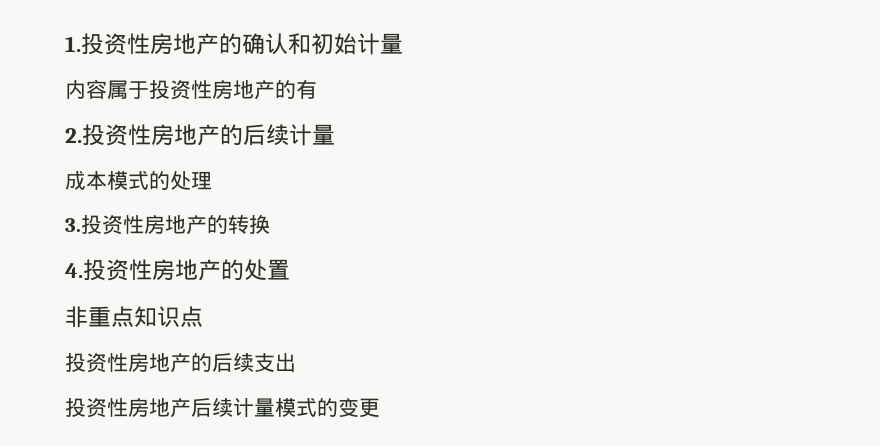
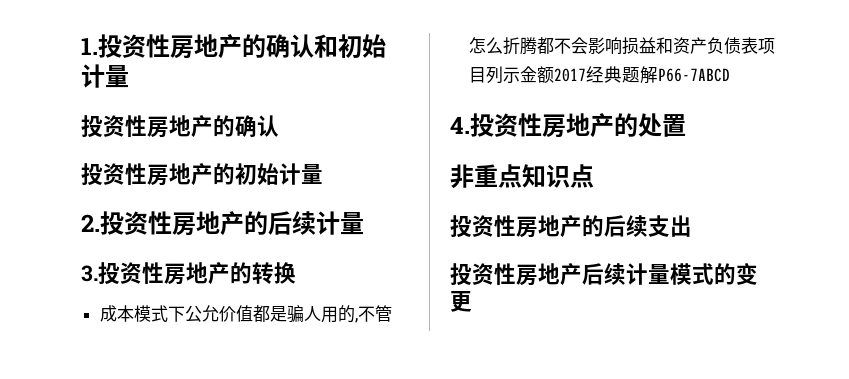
  1.投资性房地产的确认和初始计量
- 内容属于投资性房地产的有
+ 投资性房地产的确认
+ 投资性房地产的初始计量
- 成本模式的处理
+ 成本模式下公允价值都是骗人用的,不管怎么折腾都不会影响损益和资产负债表项目列示金额2017经典题解P66-7ABCD

